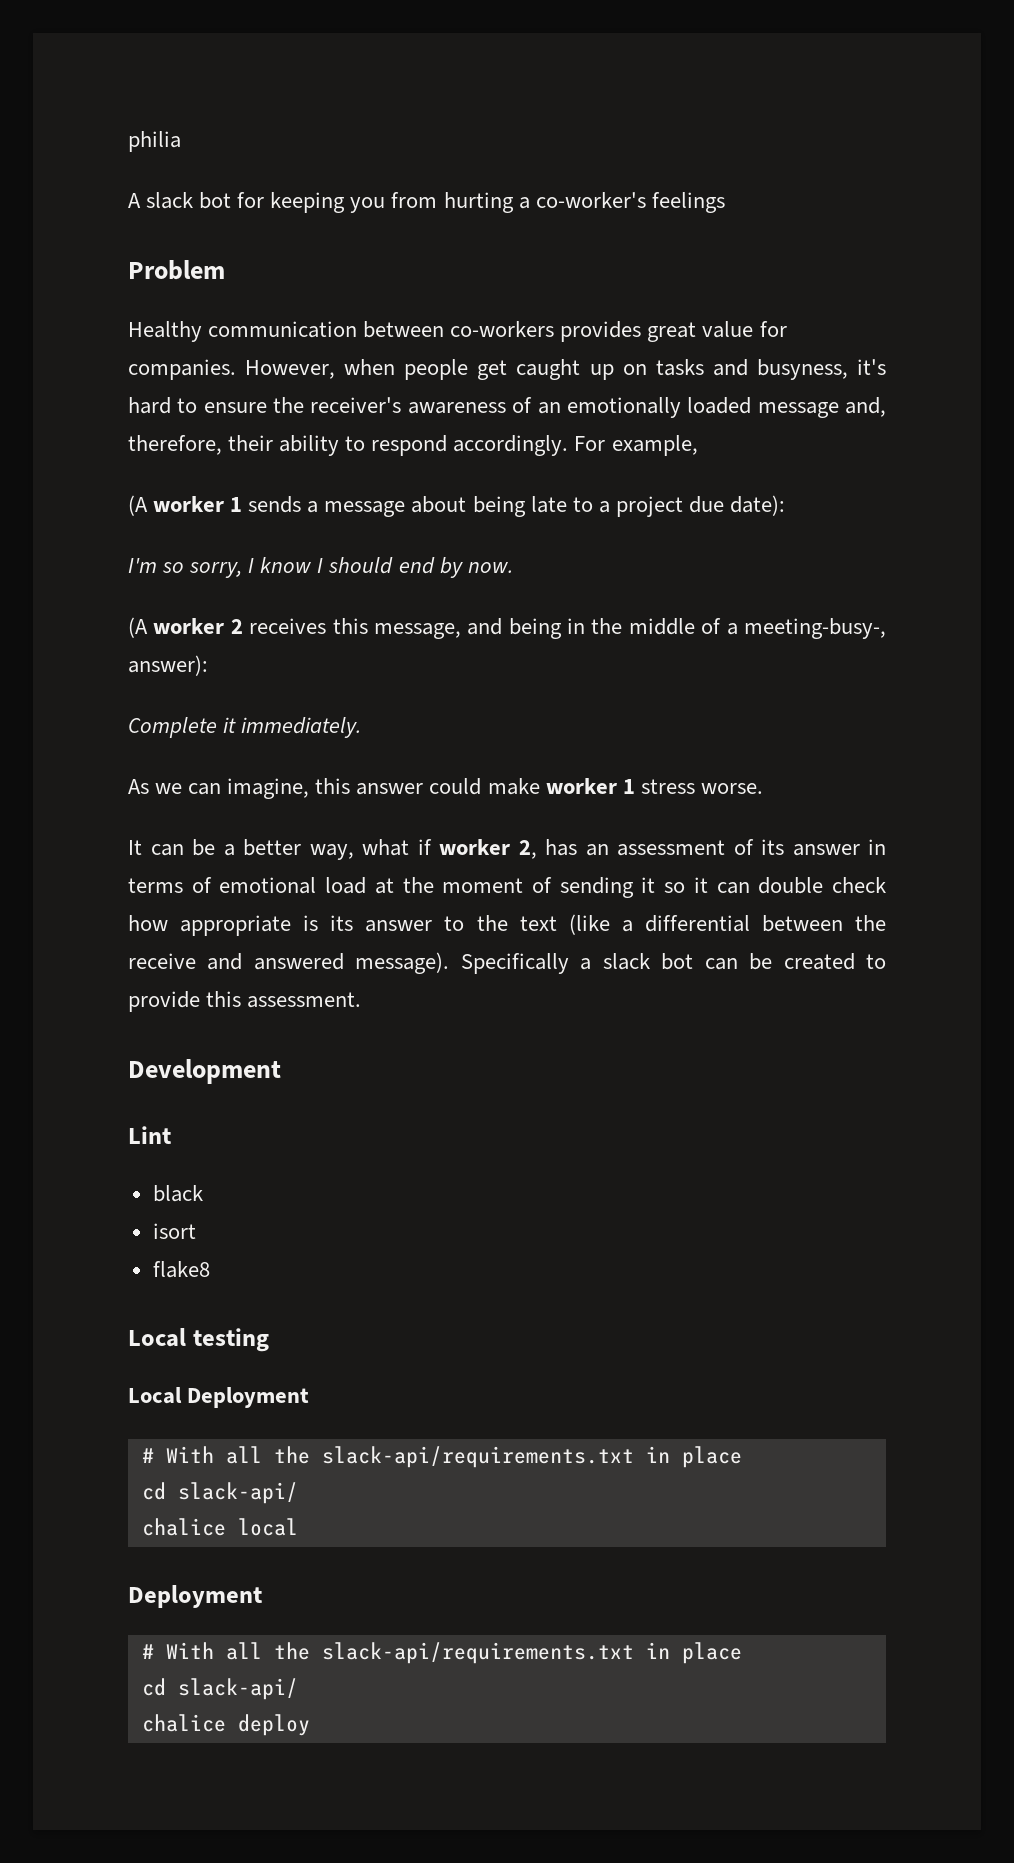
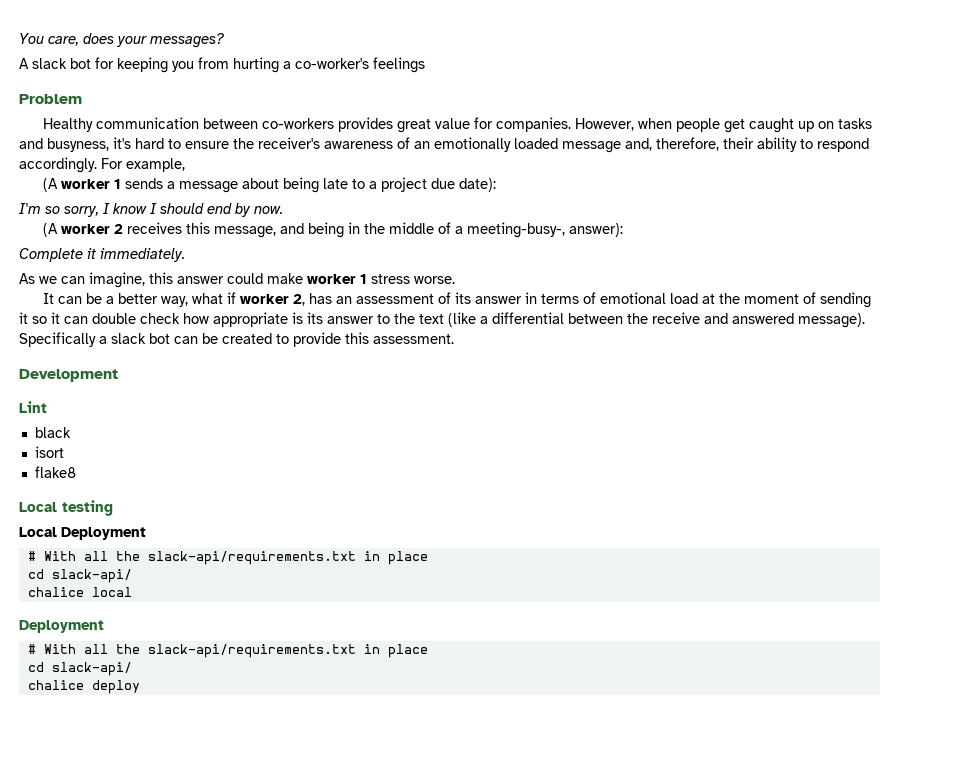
- philia
+ You care, does your messages?

